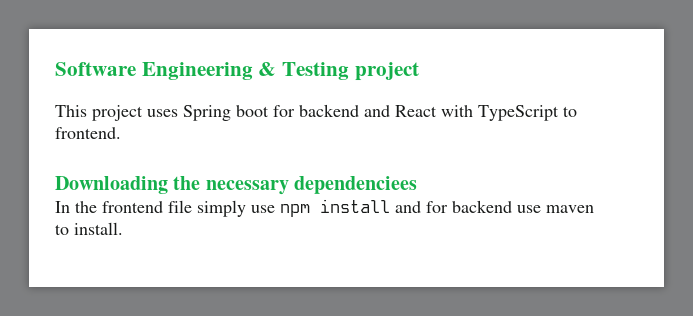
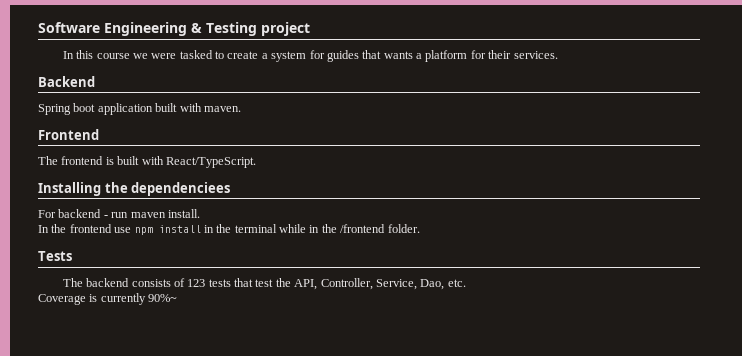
- This project uses Spring boot for backend and React with TypeScript to frontend.
- Downloading the necessary dependenciees
+ In this course we were tasked to create a system for guides that wants a platform for their services.
+ Backend
+ Spring boot application built with maven.
+ Frontend
+ The frontend is built with React/TypeScript.
+ Installing the dependenciees
+ For backend - run maven install.
- In the frontend file simply use npm install and for backend use maven to install.
+ In the frontend use npm install in the terminal while in the /frontend folder.
+ Tests
+ The backend consists of 123 tests that test the API, Controller, Service, Dao, etc.
+ Coverage is currently 90%~

